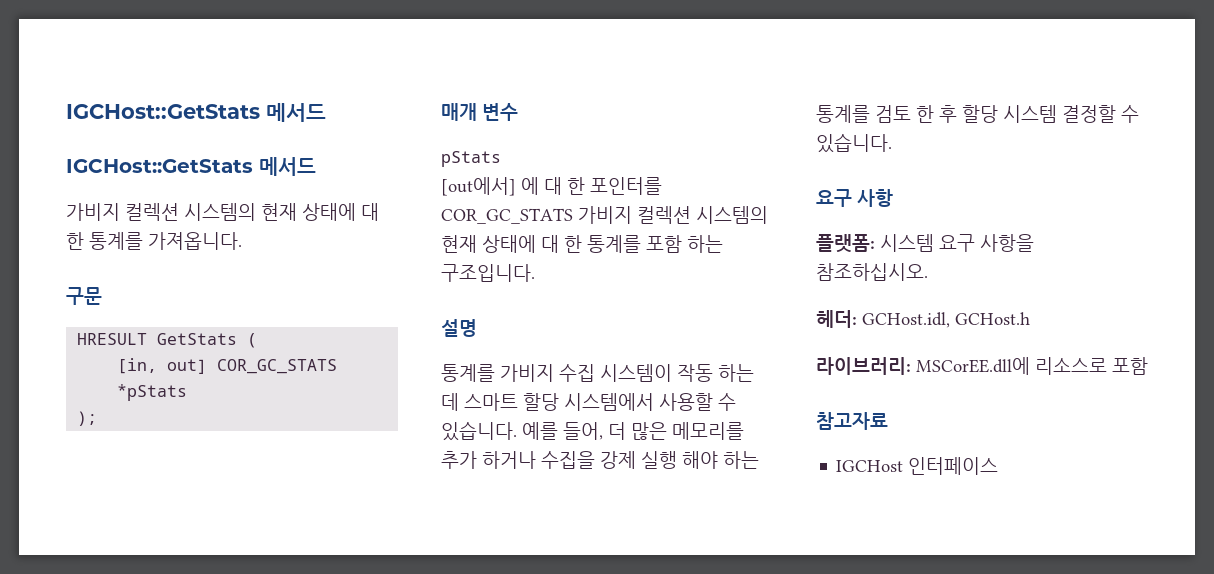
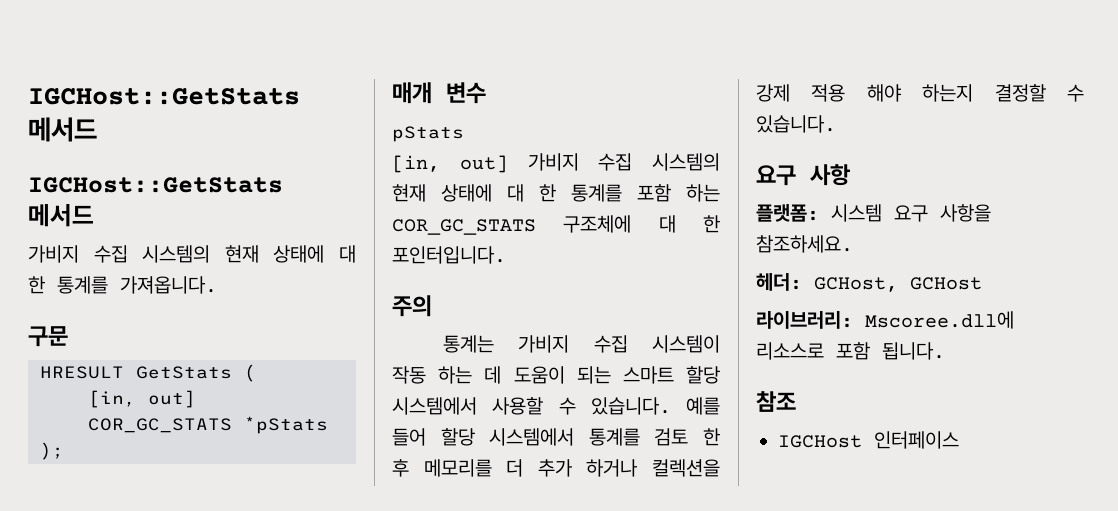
- 가비지 컬렉션 시스템의 현재 상태에 대 한 통계를 가져옵니다.
+ 가비지 수집 시스템의 현재 상태에 대 한 통계를 가져옵니다.
- [out에서] 에 대 한 포인터를 COR_GC_STATS 가비지 컬렉션 시스템의 현재 상태에 대 한 통계를 포함 하는 구조입니다.
- 설명
- 통계를 가비지 수집 시스템이 작동 하는 데 스마트 할당 시스템에서 사용할 수 있습니다.
+ [in, out] 가비지 수집 시스템의 현재 상태에 대 한 통계를 포함 하는 COR_GC_STATS 구조체에 대 한 포인터입니다.
+ 주의
+ 통계는 가비지 수집 시스템이 작동 하는 데 도움이 되는 스마트 할당 시스템에서 사용할 수 있습니다.
- 예를 들어, 더 많은 메모리를 추가 하거나 수집을 강제 실행 해야 하는 통계를 검토 한 후 할당 시스템 결정할 수 있습니다.
+ 예를 들어 할당 시스템에서 통계를 검토 한 후 메모리를 더 추가 하거나 컬렉션을 강제 적용 해야 하는지 결정할 수 있습니다.
- 플랫폼: 시스템 요구 사항을 참조하십시오.
+ 플랫폼: 시스템 요구 사항을 참조하세요.
- 헤더: GCHost.idl, GCHost.h
+ 헤더: GCHost, GCHost
- 라이브러리: MSCorEE.dll에 리소스로 포함
- 참고자료
+ 라이브러리: Mscoree.dll에 리소스로 포함 됩니다.
+ 참조

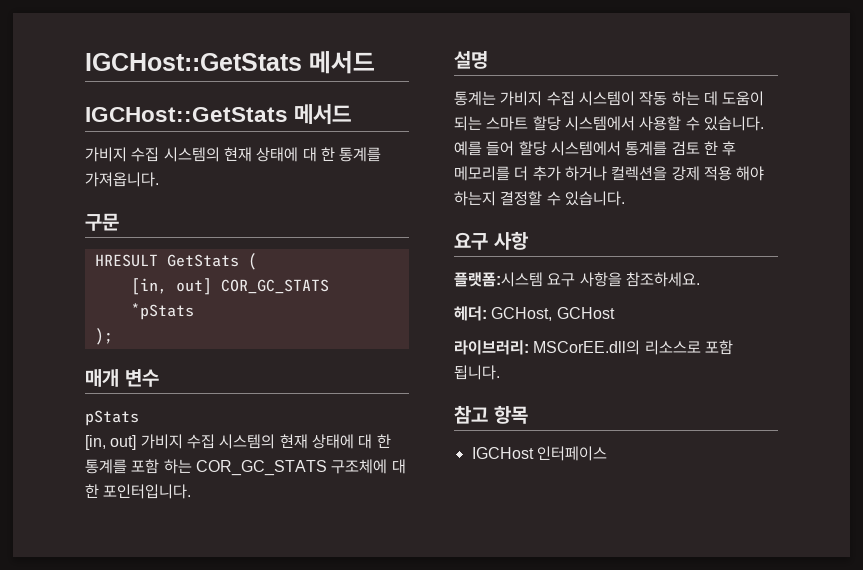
- 주의
+ 설명
- 플랫폼: 시스템 요구 사항을 참조하세요.
+ 플랫폼:시스템 요구 사항을 참조하세요.
- 라이브러리: Mscoree.dll에 리소스로 포함 됩니다.
+ 라이브러리: MSCorEE.dll의 리소스로 포함 됩니다.
- 참조
+ 참고 항목

